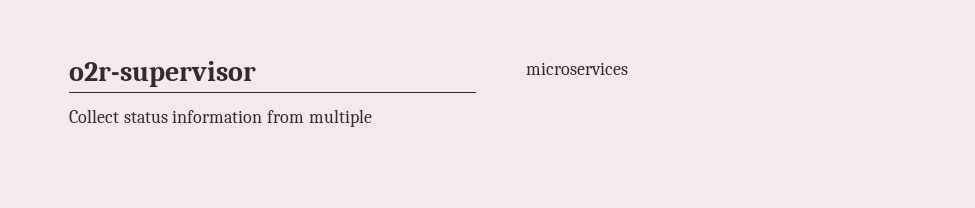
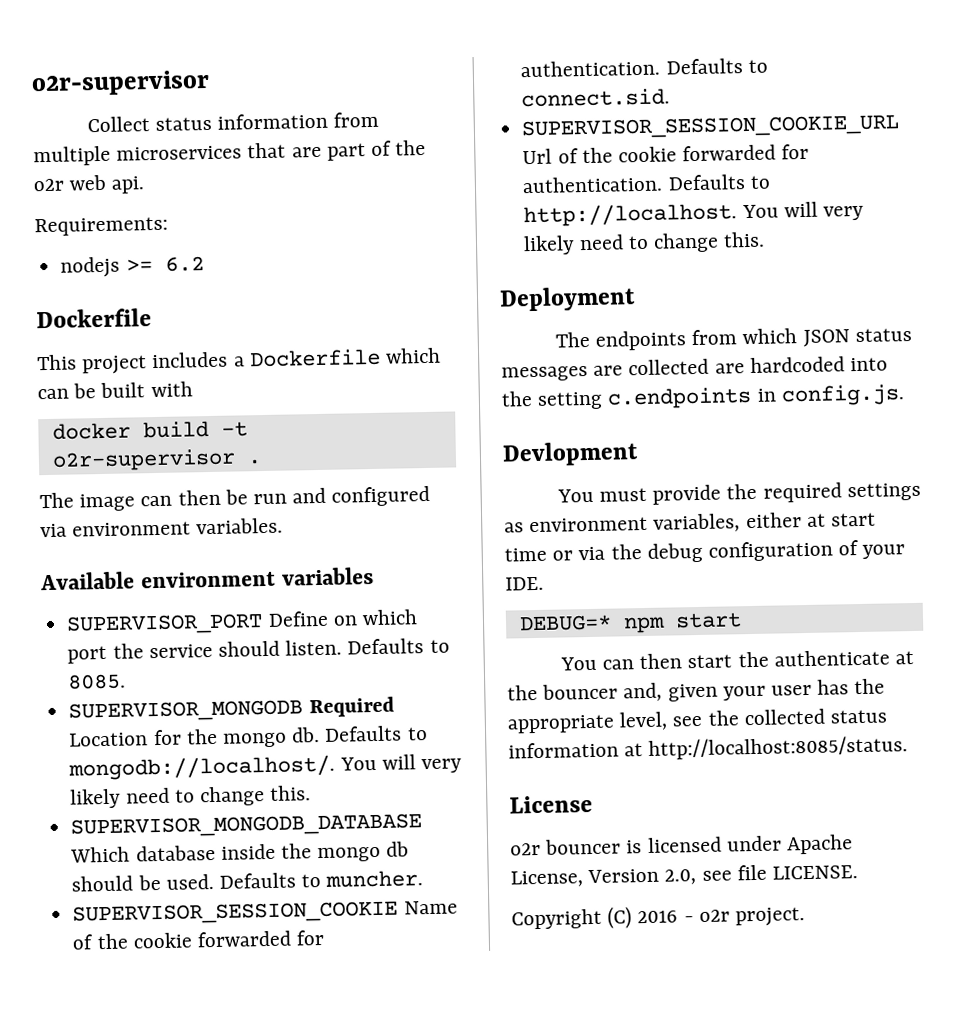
- Collect status information from multiple microservices
+ Collect status information from multiple microservices that are part of the o2r web api.
+ Requirements:
+ nodejs >= 6.2
+ Dockerfile
+ This project includes a Dockerfile which can be built with
+ docker build -t o2r-supervisor .
+ The image can then be run and configured via environment variables.
+ Available environment variables
+ SUPERVISOR_PORT Define on which port the service should listen. Defaults to 8085.
+ SUPERVISOR_MONGODB Required Location for the mongo db. Defaults to mongodb://localhost/. You will very likely need to change this.
+ SUPERVISOR_MONGODB_DATABASE Which database inside the mongo db should be used. Defaults to muncher.
+ SUPERVISOR_SESSION_COOKIE Name of the cookie forwarded for authentication. Defaults to connect.sid.
+ SUPERVISOR_SESSION_COOKIE_URL Url of the cookie forwarded for authentication. Defaults to http://localhost. You will very likely need to change this.
+ Deployment
+ The endpoints from which JSON status messages are collected are hardcoded into the setting c.endpoints in config.js.
+ Devlopment
+ You must provide the required settings as environment variables, either at start time or via the debug configuration of your IDE.
+ DEBUG=* npm start
+ You can then start the authenticate at the bouncer and, given your user has the appropriate level, see the collected status information at http://localhost:8085/status.
+ License
+ o2r bouncer is licensed under Apache License, Version 2.0, see file LICENSE.
+ Copyright (C) 2016 - o2r project.

